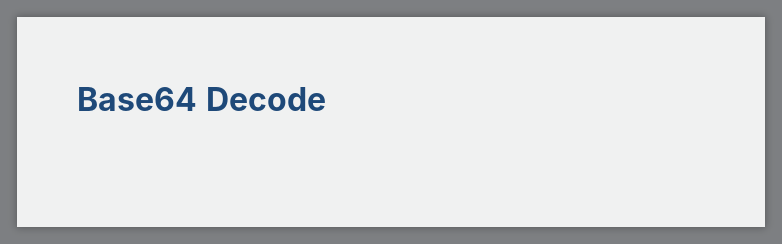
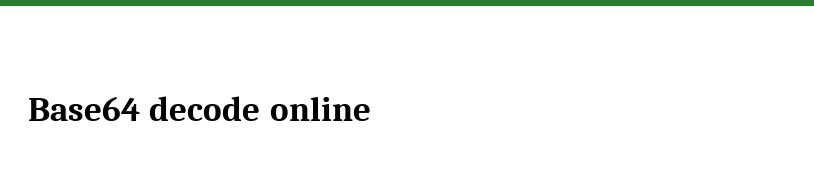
- Base64 Decode
+ Base64 decode online

